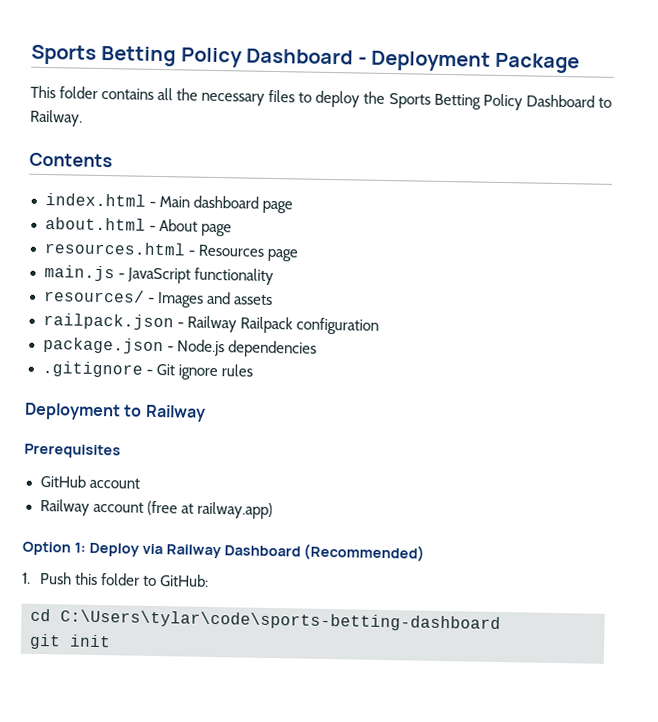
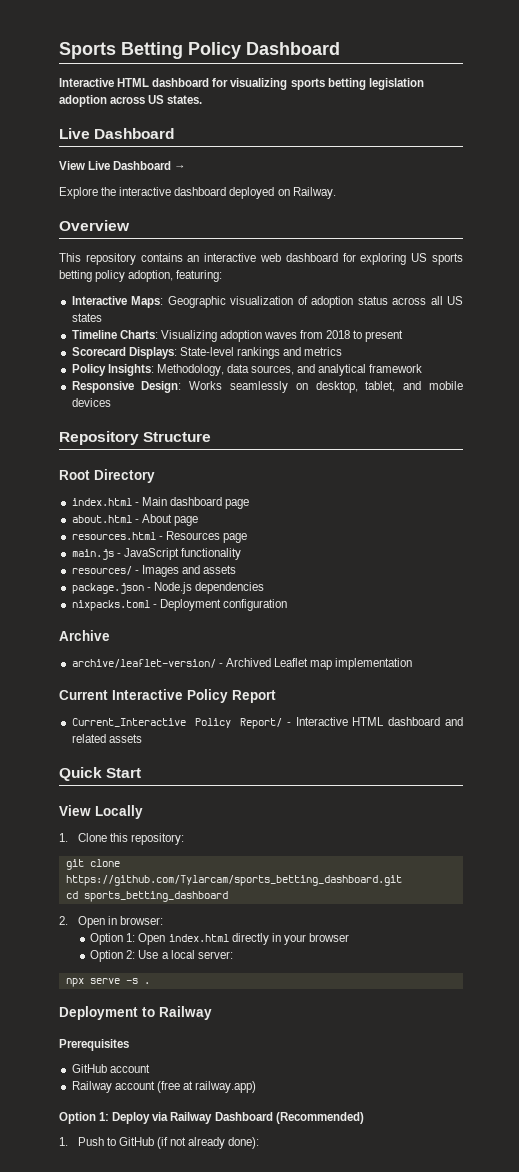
- Sports Betting Policy Dashboard - Deployment Package
- This folder contains all the necessary files to deploy the Sports Betting Policy Dashboard to Railway.
- Contents
+ Sports Betting Policy Dashboard
+ Interactive HTML dashboard for visualizing sports betting legislation adoption across US states.
+ Live Dashboard
+ View Live Dashboard →
+ Explore the interactive dashboard deployed on Railway.
+ Overview
+ This repository contains an interactive web dashboard for exploring US sports betting policy adoption, featuring:
+ Interactive Maps: Geographic visualization of adoption status across all US states
+ Timeline Charts: Visualizing adoption waves from 2018 to present
+ Scorecard Displays: State-level rankings and metrics
+ Policy Insights: Methodology, data sources, and analytical framework
+ Responsive Design: Works seamlessly on desktop, tablet, and mobile devices
+ Repository Structure
+ Root Directory
- railpack.json - Railway Railpack configuration
- .gitignore - Git ignore rules
+ nixpacks.toml - Deployment configuration
+ Archive
+ archive/leaflet-version/ - Archived Leaflet map implementation
+ Current Interactive Policy Report
+ Current_Interactive Policy Report/ - Interactive HTML dashboard and related assets
+ Quick Start
+ View Locally
+ 1. Clone this repository:
+ git clone https://github.com/Tylarcam/sports_betting_dashboard.git
+ cd sports_betting_dashboard
+ 2. Open in browser:
+ Option 1: Open index.html directly in your browser
+ Option 2: Use a local server:
+ npx serve -s .
- 1. Push this folder to GitHub:
- cd C:\Users\tylar\code\sports-betting-dashboard
- git init
+ 1. Push to GitHub (if not already done):

